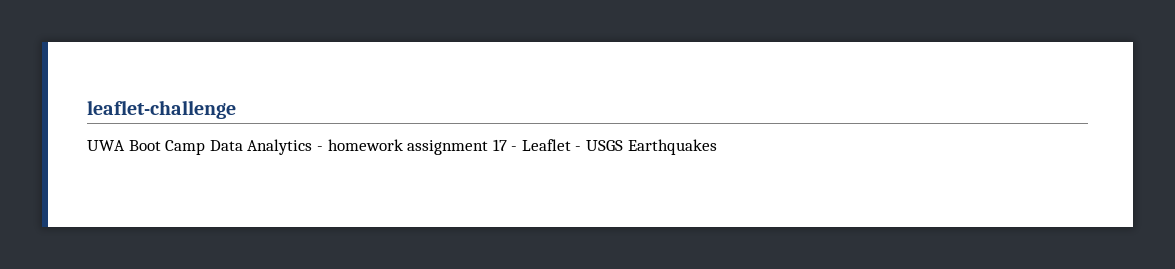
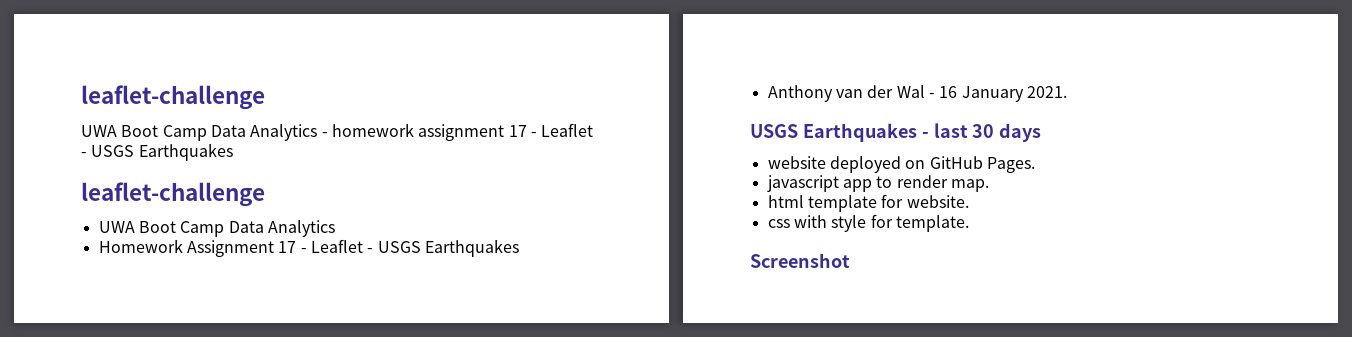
  UWA Boot Camp Data Analytics - homework assignment 17 - Leaflet - USGS Earthquakes
+ leaflet-challenge
+ UWA Boot Camp Data Analytics
+ Homework Assignment 17 - Leaflet - USGS Earthquakes
+ Anthony van der Wal - 16 January 2021.
+ USGS Earthquakes - last 30 days
+ website deployed on GitHub Pages.
+ javascript app to render map.
+ html template for website.
+ css with style for template.
+ Screenshot

